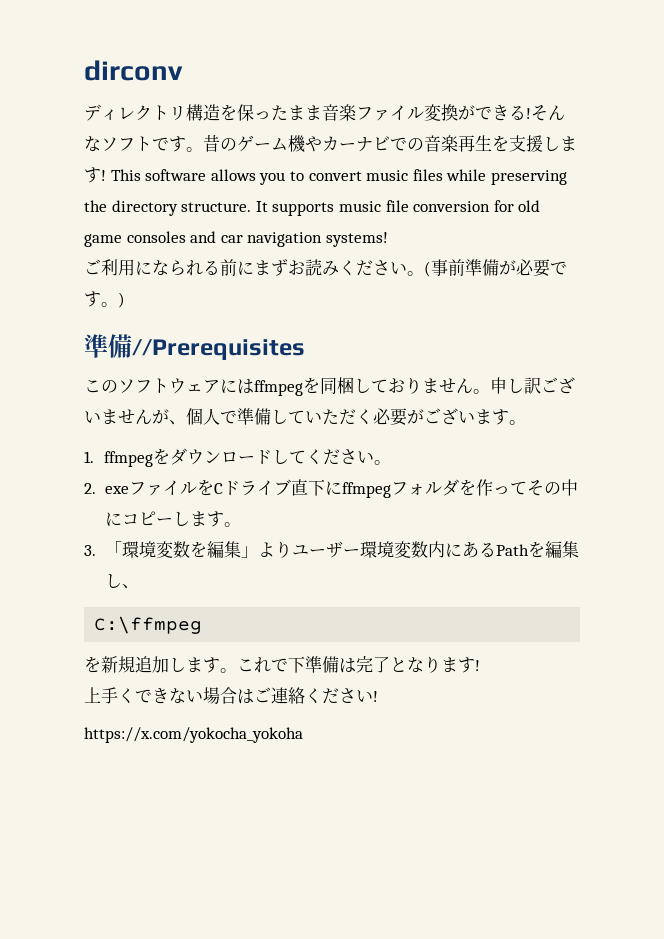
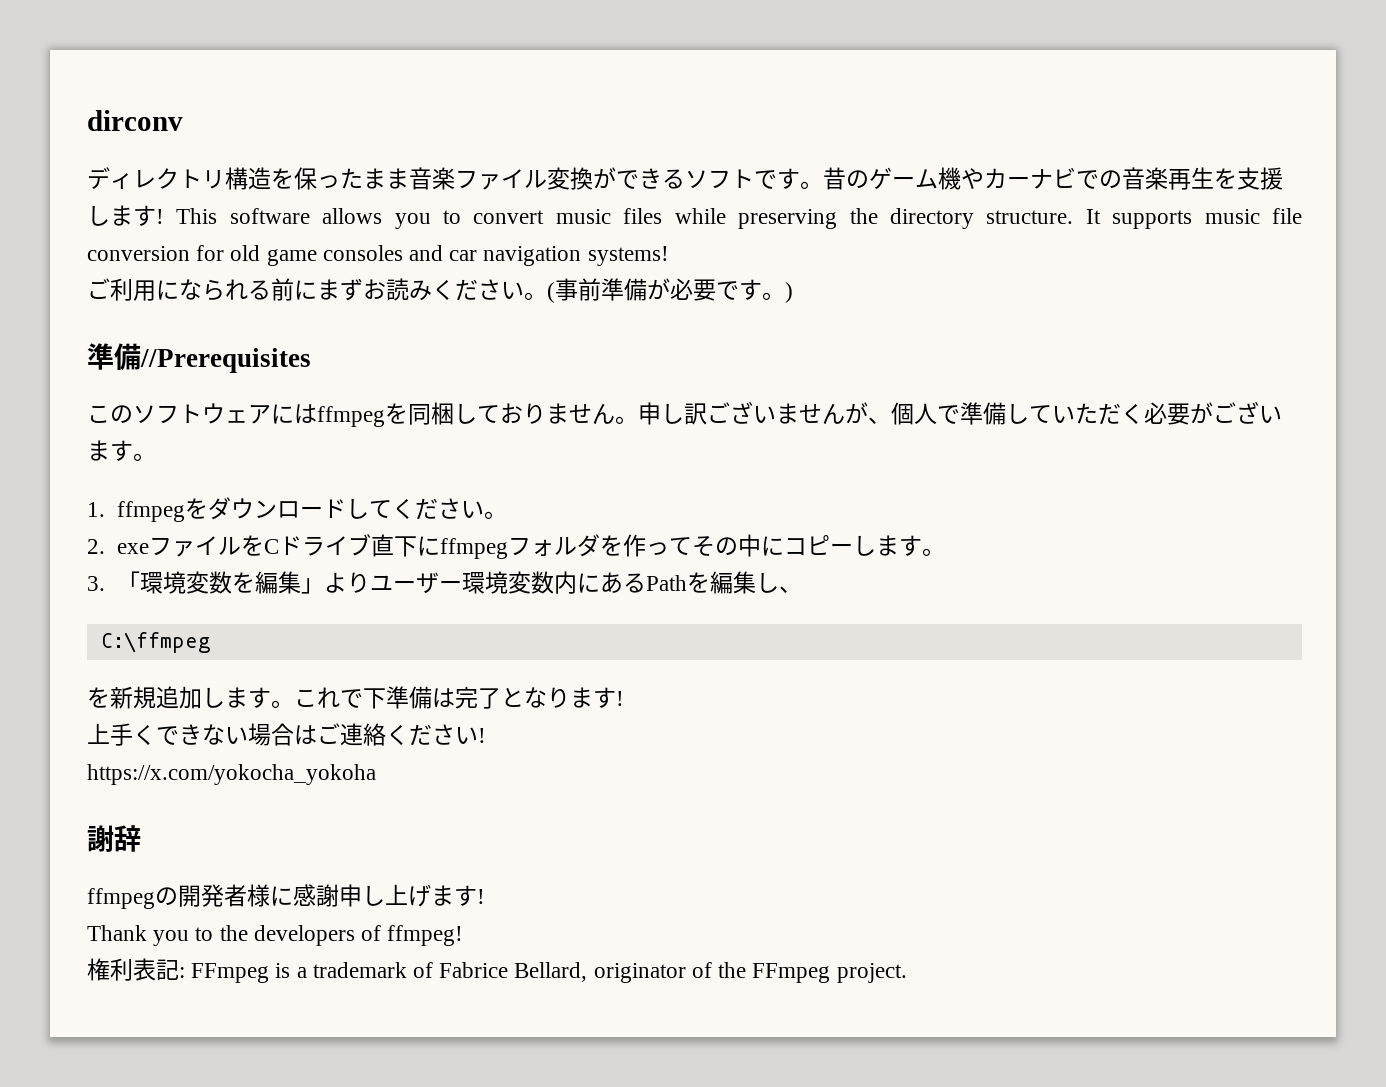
- ディレクトリ構造を保ったまま音楽ファイル変換ができる!そんなソフトです。
+ ディレクトリ構造を保ったまま音楽ファイル変換ができるソフトです。
+ 謝辞
+ ffmpegの開発者様に感謝申し上げます!
+ Thank you to the developers of ffmpeg!
+ 権利表記: FFmpeg is a trademark of Fabrice Bellard, originator of the FFmpeg project.

